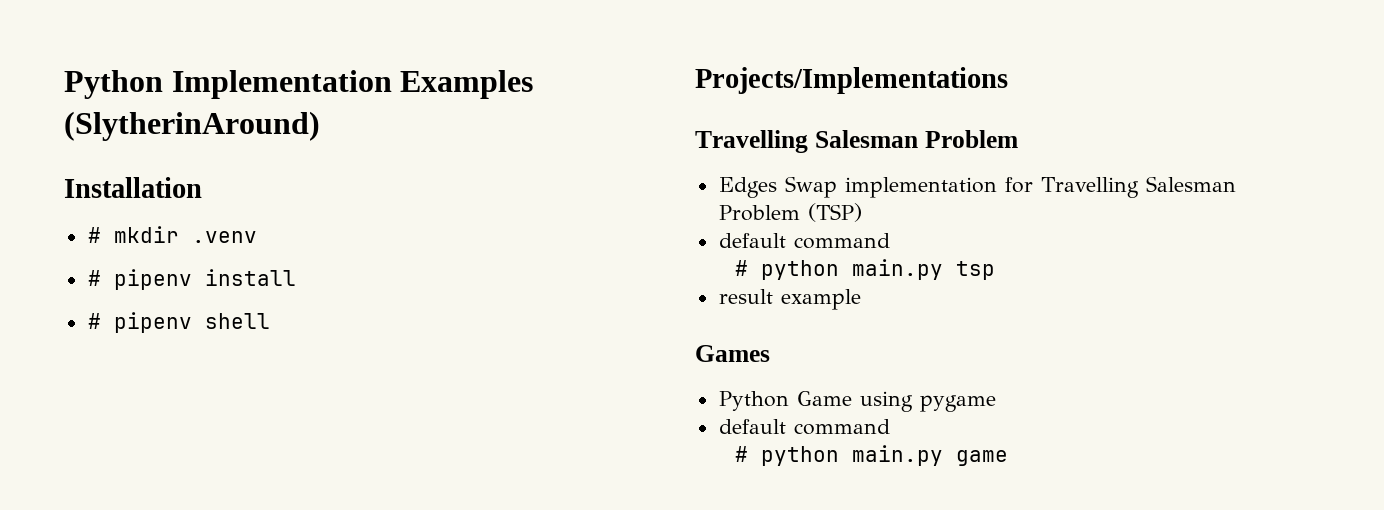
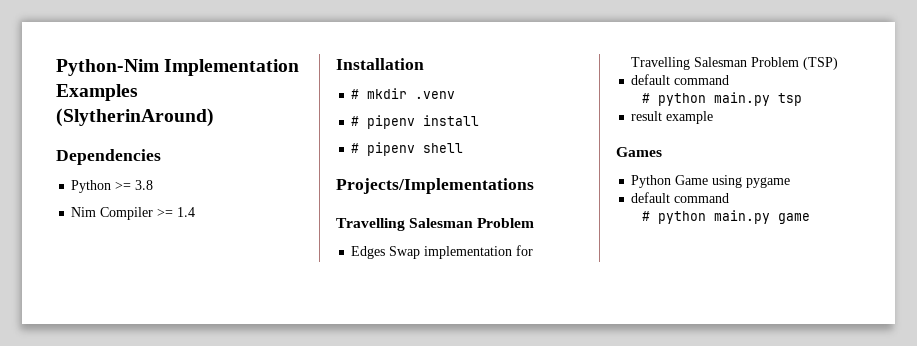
- Python Implementation Examples (SlytherinAround)
+ Python-Nim Implementation Examples (SlytherinAround)
+ Dependencies
+ Python >= 3.8
+ Nim Compiler >= 1.4

